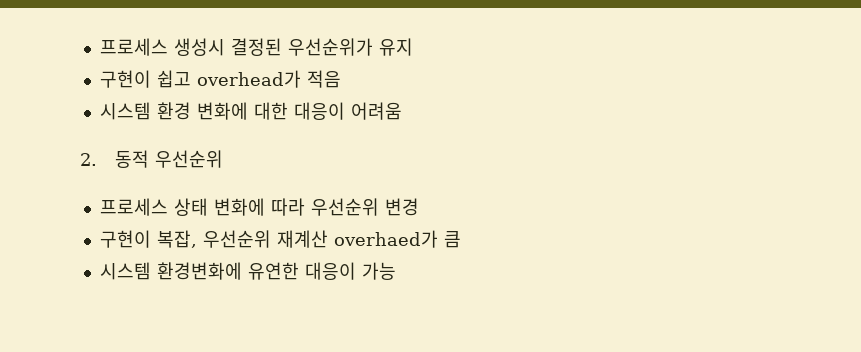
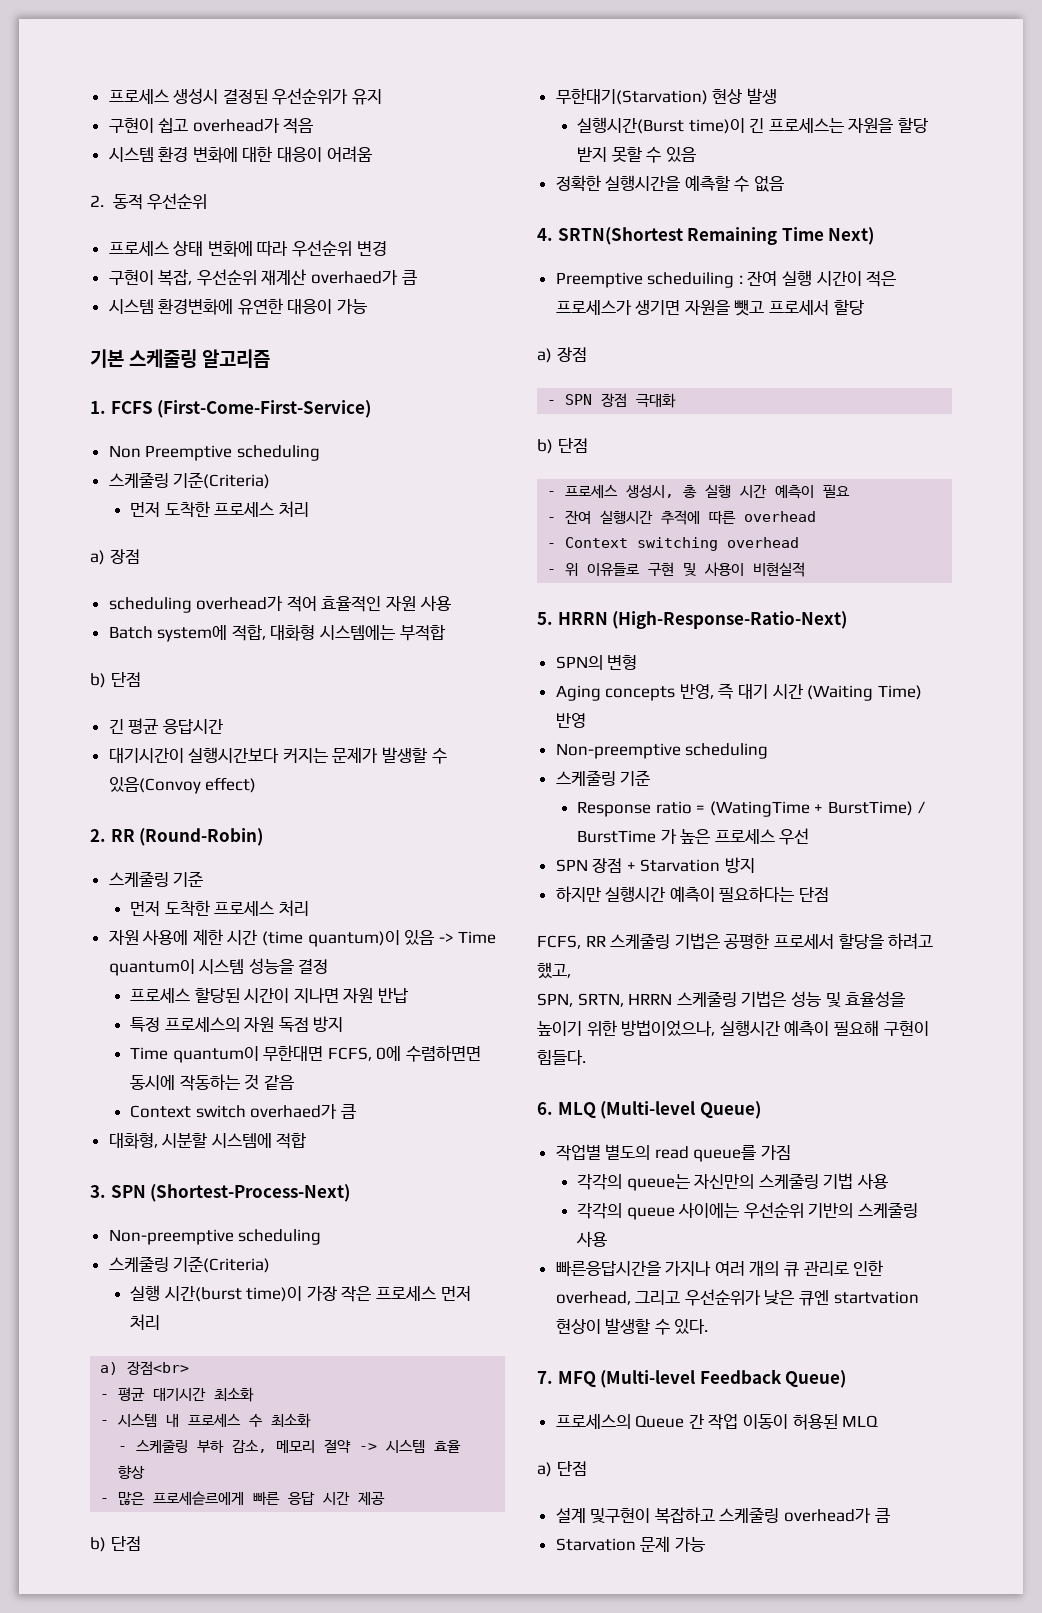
+ 기본 스케줄링 알고리즘
+ 1. FCFS (First-Come-First-Service)
+ Non Preemptive scheduling
+ 스케줄링 기준(Criteria)
+ 먼저 도착한 프로세스 처리
+ a) 장점
+ scheduling overhead가 적어 효율적인 자원 사용
+ Batch system에 적합, 대화형 시스템에는 부적합
+ b) 단점
+ 긴 평균 응답시간
+ 대기시간이 실행시간보다 커지는 문제가 발생할 수 있음(Convoy effect)
+ 2. RR (Round-Robin)
+ 스케줄링 기준
+ 먼저 도착한 프로세스 처리
+ 자원 사용에 제한 시간 (time quantum)이 있음 -> Time quantum이 시스템 성능을 결정
+ 프로세스 할당된 시간이 지나면 자원 반납
+ 특정 프로세스의 자원 독점 방지
+ Time quantum이 무한대면 FCFS, 0에 수렴하면면 동시에 작동하는 것 같음
+ Context switch overhaed가 큼
+ 대화형, 시분할 시스템에 적합
+ 3. SPN (Shortest-Process-Next)
+ Non-preemptive scheduling
+ 스케줄링 기준(Criteria)
+ 실행 시간(burst time)이 가장 작은 프로세스 먼저 처리
+ a) 장점<br>
+ - 평균 대기시간 최소화
+ - 시스템 내 프로세스 수 최소화
+ - 스케줄링 부하 감소, 메모리 절약 -> 시스템 효율 향상
+ - 많은 프로세슫르에게 빠른 응답 시간 제공
+ b) 단점
+ 무한대기(Starvation) 현상 발생
+ 실행시간(Burst time)이 긴 프로세스는 자원을 할당 받지 못할 수 있음
+ 정확한 실행시간을 예측할 수 없음
+ 4. SRTN(Shortest Remaining Time Next)
+ Preemptive scheduiling : 잔여 실행 시간이 적은 프로세스가 생기면 자원을 뺏고 프로세서 할당
+ a) 장점
+ - SPN 장점 극대화
+ b) 단점
+ - 프로세스 생성시, 총 실행 시간 예측이 필요
+ - 잔여 실행시간 추적에 따른 overhead
+ - Context switching overhead
+ - 위 이유들로 구현 및 사용이 비현실적
+ 5. HRRN (High-Response-Ratio-Next)
+ SPN의 변형
+ Aging concepts 반영, 즉 대기 시간 (Waiting Time) 반영
+ Non-preemptive scheduling
+ 스케줄링 기준
+ Response ratio = (WatingTime + BurstTime) / BurstTime 가 높은 프로세스 우선
+ SPN 장점 + Starvation 방지
+ 하지만 실행시간 예측이 필요하다는 단점
+ FCFS, RR 스케줄링 기법은 공평한 프로세서 할당을 하려고 했고,
+ SPN, SRTN, HRRN 스케줄링 기법은 성능 및 효율성을 높이기 위한 방법이었으나, 실행시간 예측이 필요해 구현이 힘들다.
+ 6. MLQ (Multi-level Queue)
+ 작업별 별도의 read queue를 가짐
+ 각각의 queue는 자신만의 스케줄링 기법 사용
+ 각각의 queue 사이에는 우선순위 기반의 스케줄링 사용
+ 빠른응답시간을 가지나 여러 개의 큐 관리로 인한 overhead, 그리고 우선순위가 낮은 큐엔 startvation 현상이 발생할 수 있다.
+ 7. MFQ (Multi-level Feedback Queue)
+ 프로세스의 Queue 간 작업 이동이 허용된 MLQ
+ a) 단점
+ 설계 및구현이 복잡하고 스케줄링 overhead가 큼
+ Starvation 문제 가능

